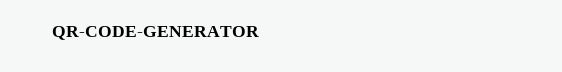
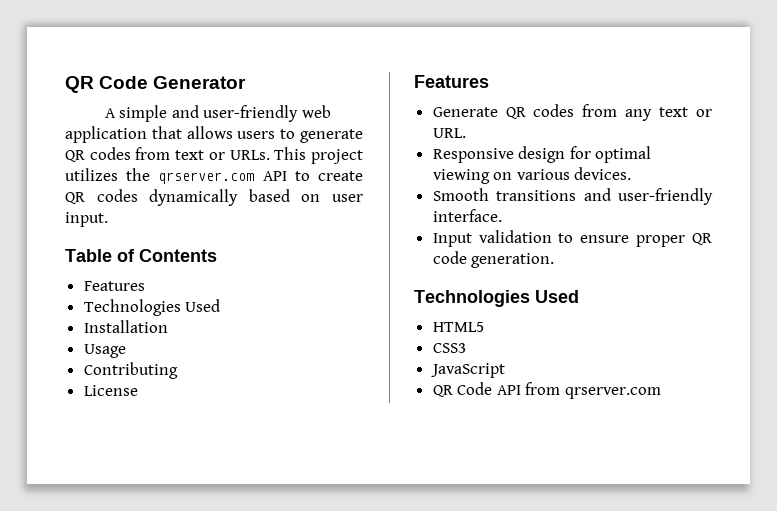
- QR-CODE-GENERATOR
+ QR Code Generator
+ A simple and user-friendly web application that allows users to generate QR codes from text or URLs. This project utilizes the qrserver.com API to create QR codes dynamically based on user input.
+ Table of Contents
+ Features
+ Technologies Used
+ Installation
+ Usage
+ Contributing
+ License
+ Features
+ Generate QR codes from any text or URL.
+ Responsive design for optimal viewing on various devices.
+ Smooth transitions and user-friendly interface.
+ Input validation to ensure proper QR code generation.
+ Technologies Used
+ HTML5
+ CSS3
+ JavaScript
+ QR Code API from qrserver.com

